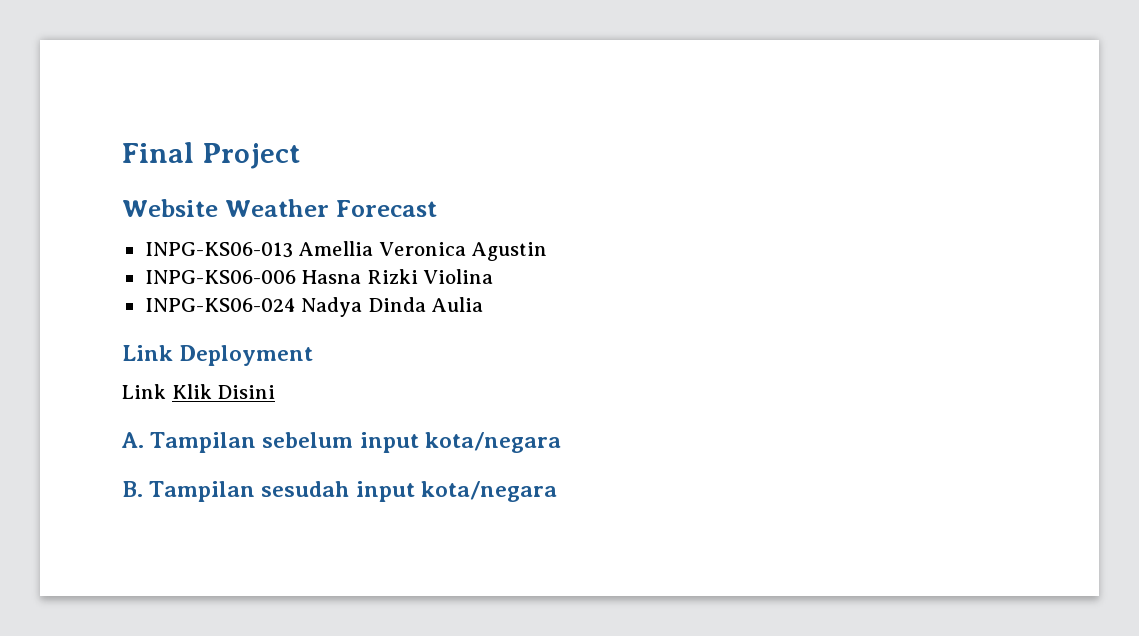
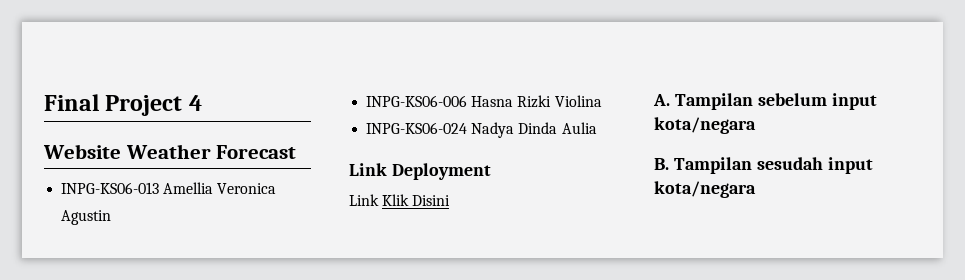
- Final Project
+ Final Project 4

